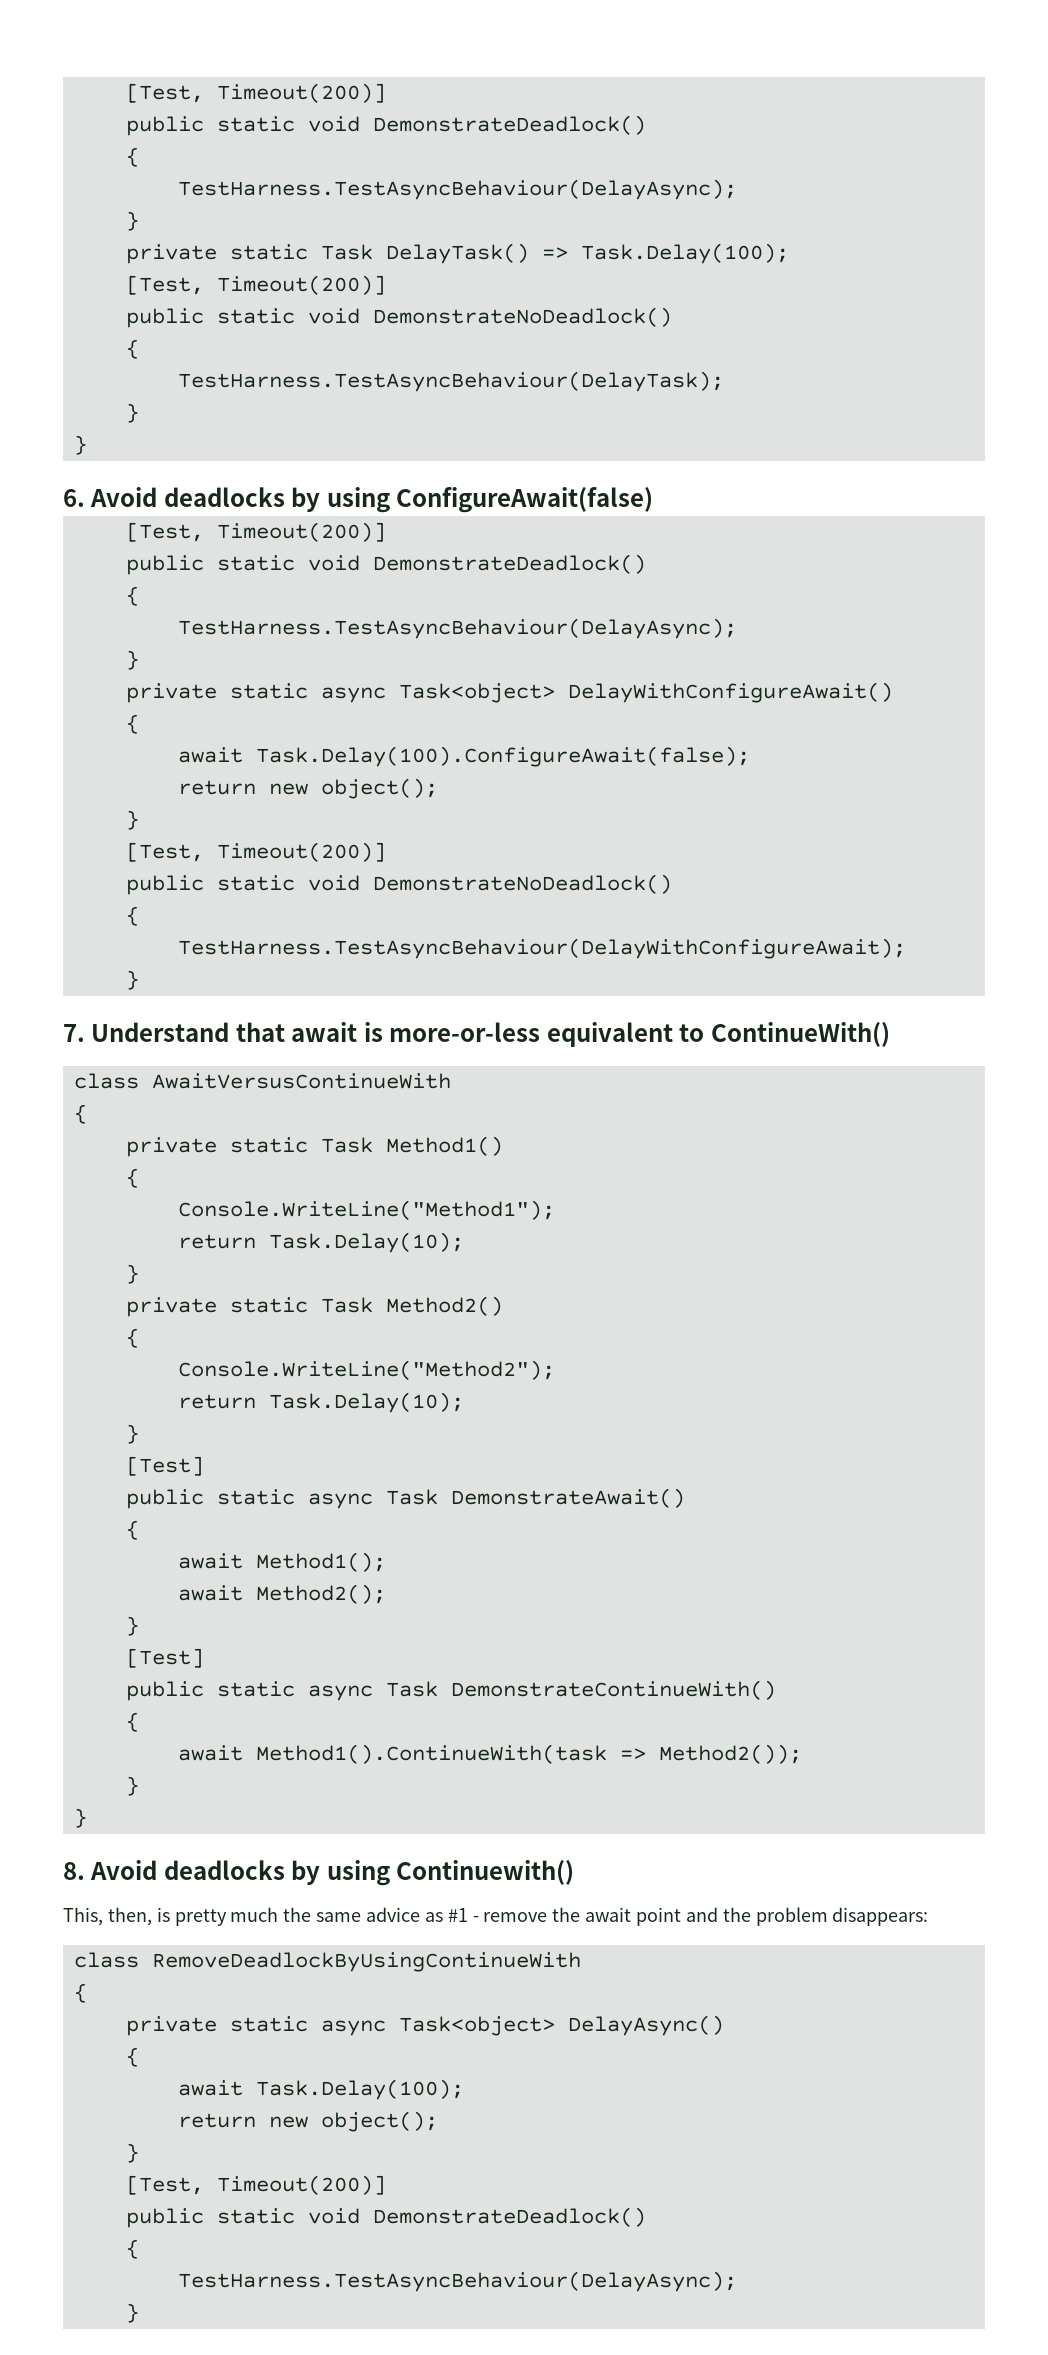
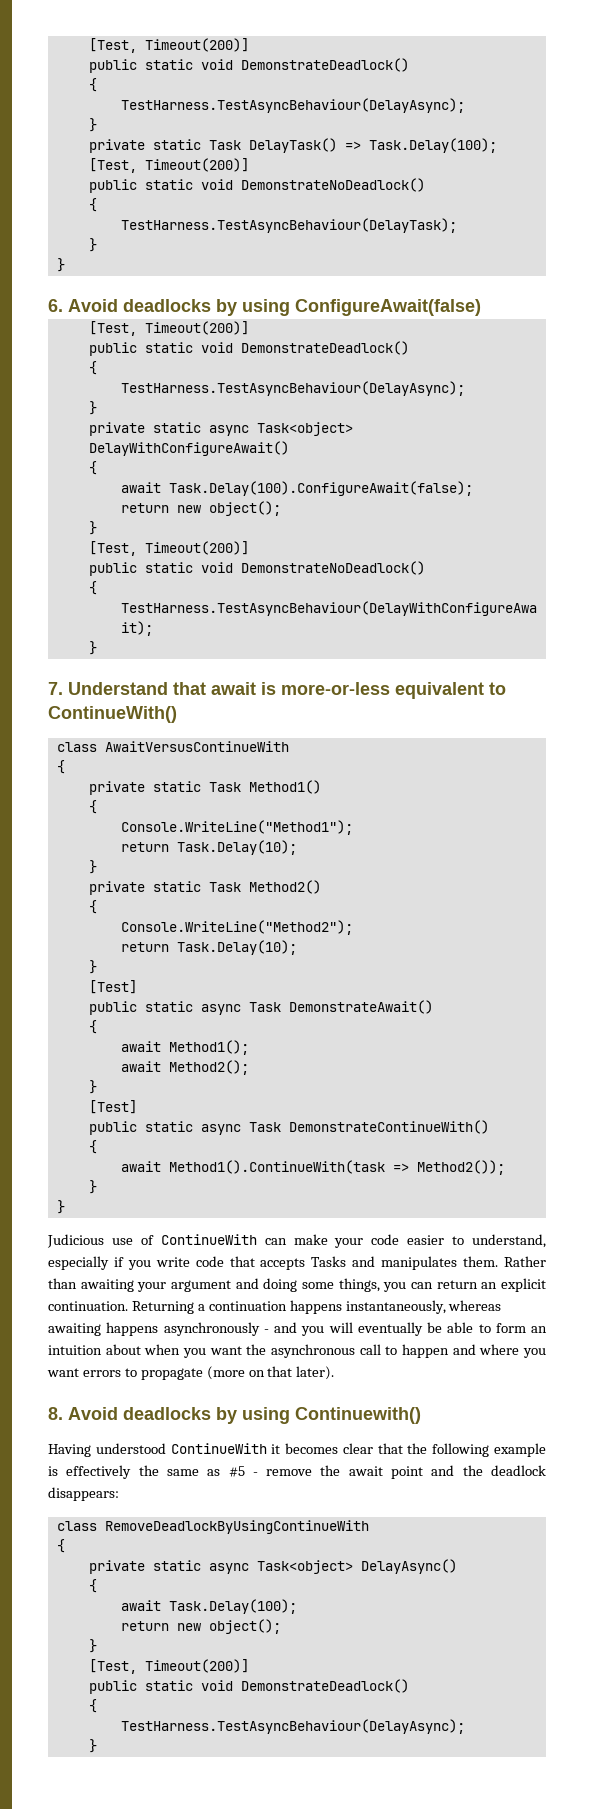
+ Judicious use of ContinueWith can make your code easier to understand, especially if you write code that accepts Tasks and manipulates them. Rather than awaiting your argument and doing some things, you can return an explicit continuation. Returning a continuation happens instantaneously, whereas awaiting happens asynchronously - and you will eventually be able to form an intuition about when you want the asynchronous call to happen and where you want errors to propagate (more on that later).
- This, then, is pretty much the same advice as #1 - remove the await point and the problem disappears:
+ Having understood ContinueWith it becomes clear that the following example is effectively the same as #5 - remove the await point and the deadlock disappears:

